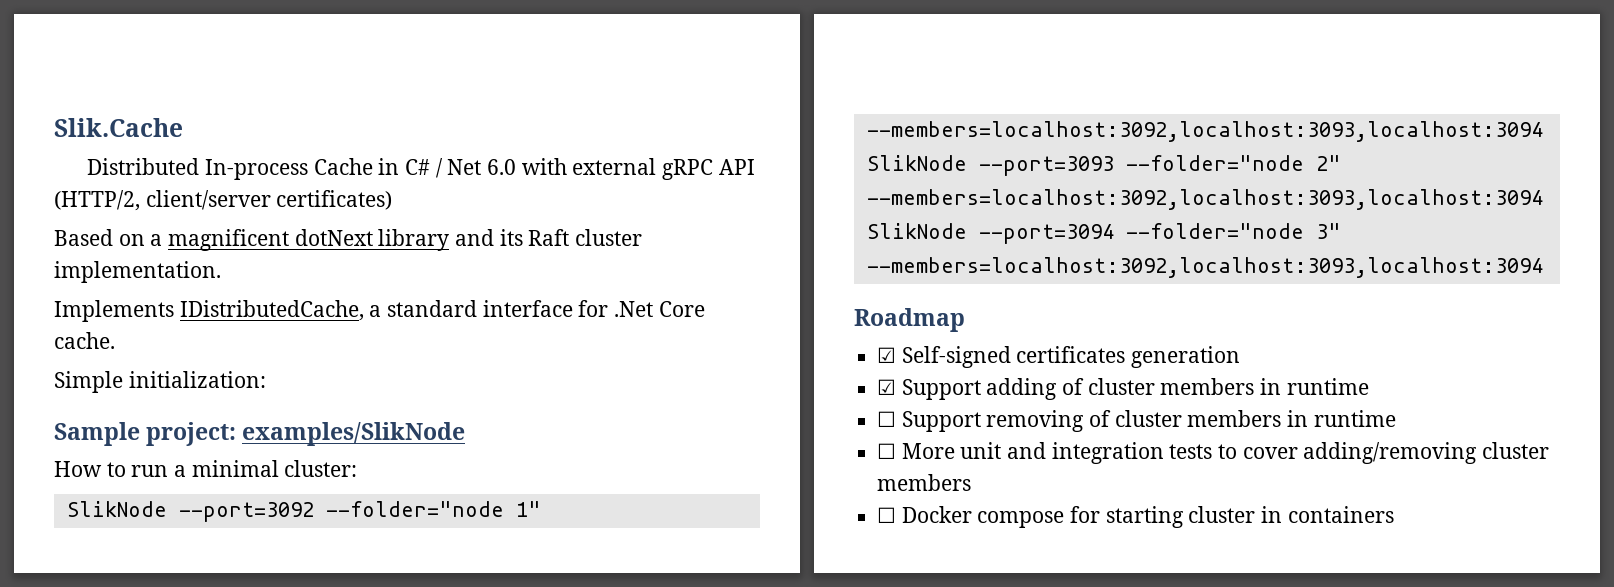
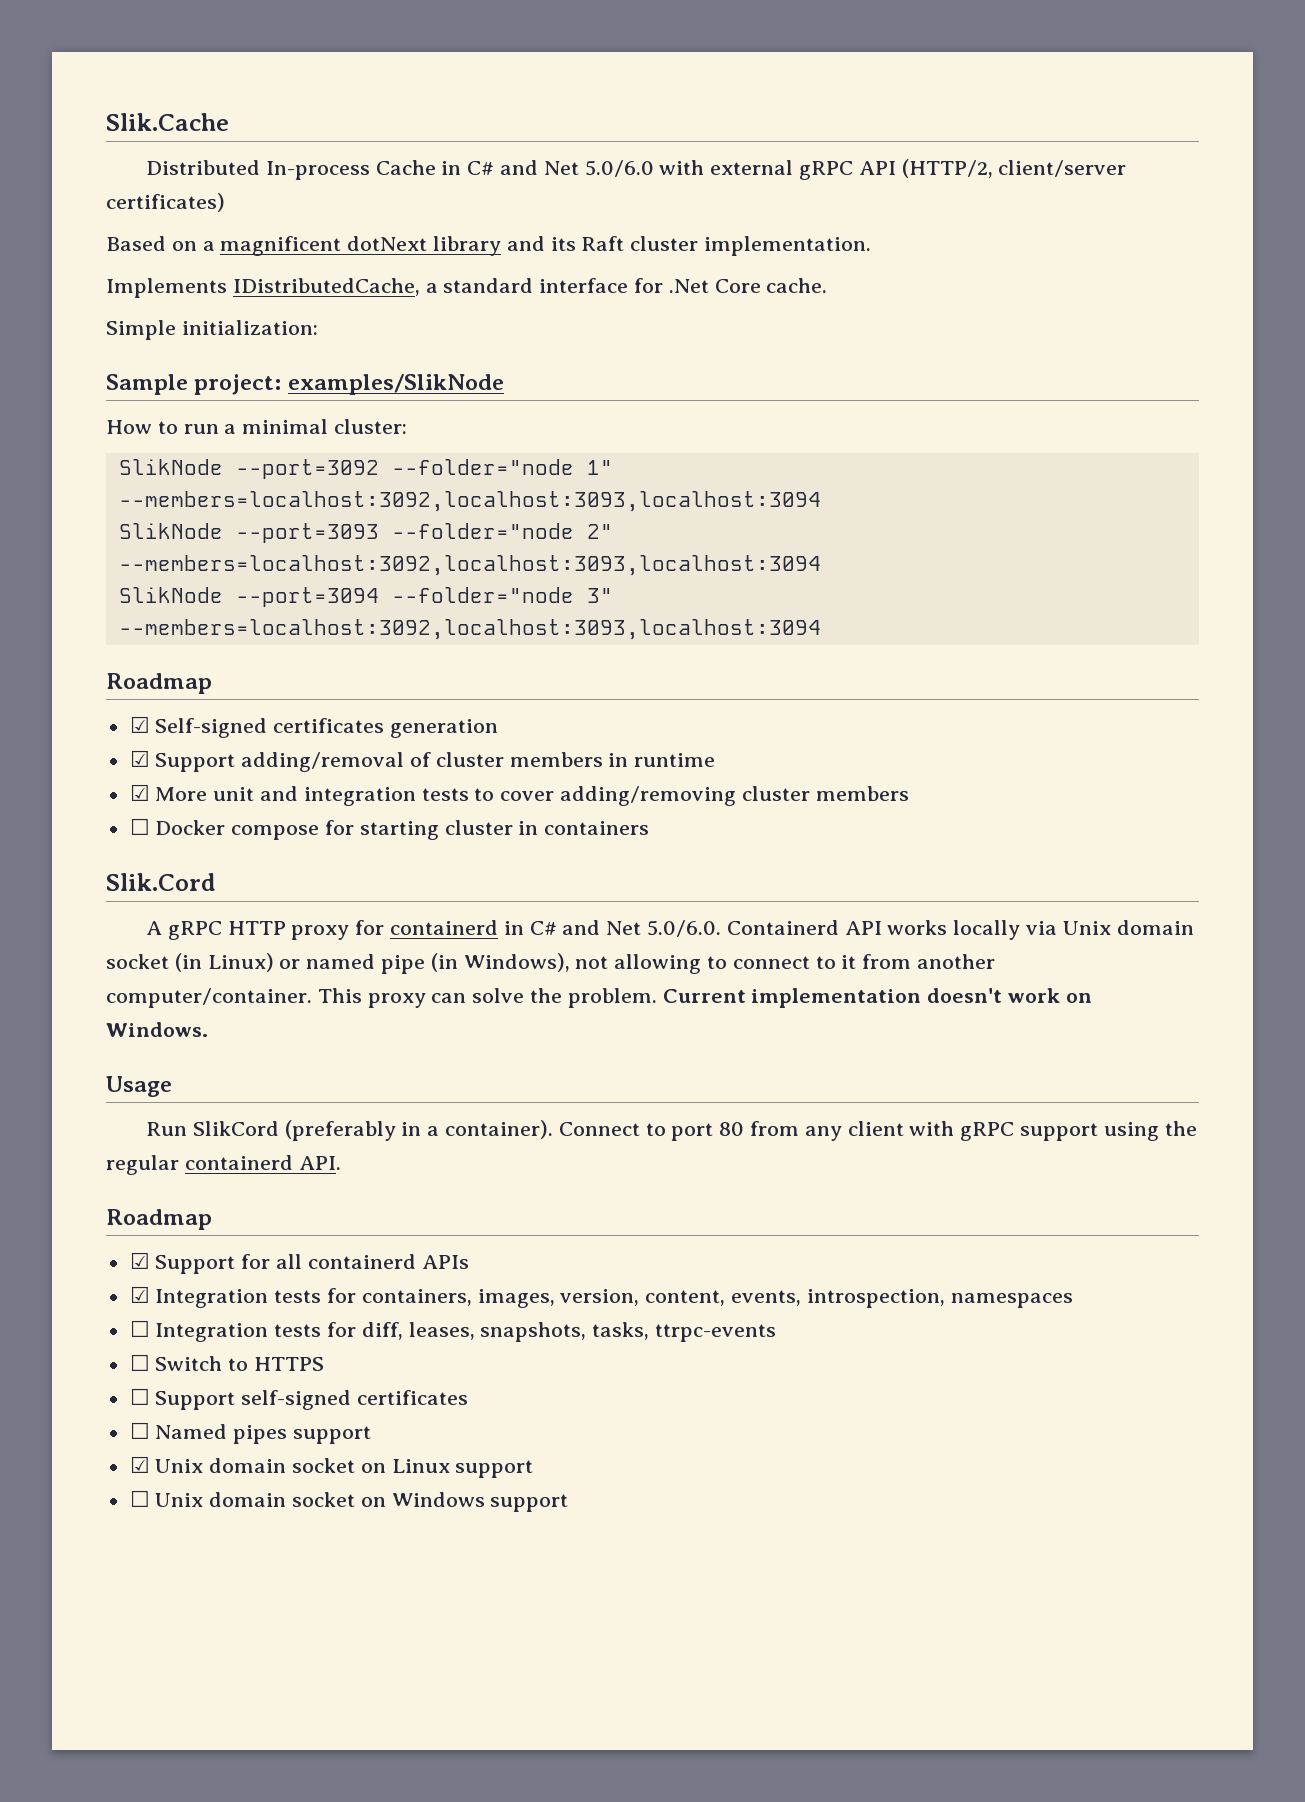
- Distributed In-process Cache in C# / Net 6.0 with external gRPC API (HTTP/2, client/server certificates)
+ Distributed In-process Cache in C# and Net 5.0/6.0 with external gRPC API (HTTP/2, client/server certificates)
- ☑ Support adding of cluster members in runtime
- ☐ Support removing of cluster members in runtime
- ☐ More unit and integration tests to cover adding/removing cluster members
+ ☑ Support adding/removal of cluster members in runtime
+ ☑ More unit and integration tests to cover adding/removing cluster members
+ Slik.Cord
+ A gRPC HTTP proxy for containerd in C# and Net 5.0/6.0. Containerd API works locally via Unix domain socket (in Linux) or named pipe (in Windows), not allowing to connect to it from another computer/container. This proxy can solve the problem. Current implementation doesn't work on Windows.
+ Usage
+ Run SlikCord (preferably in a container). Connect to port 80 from any client with gRPC support using the regular containerd API.
+ Roadmap
+ ☑ Support for all containerd APIs
+ ☑ Integration tests for containers, images, version, content, events, introspection, namespaces
+ ☐ Integration tests for diff, leases, snapshots, tasks, ttrpc-events
+ ☐ Switch to HTTPS
+ ☐ Support self-signed certificates
+ ☐ Named pipes support
+ ☑ Unix domain socket on Linux support
+ ☐ Unix domain socket on Windows support

